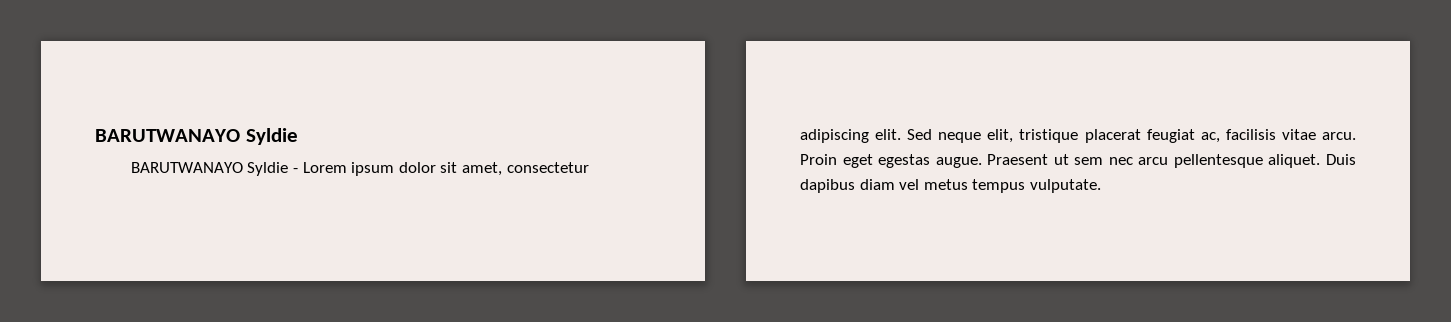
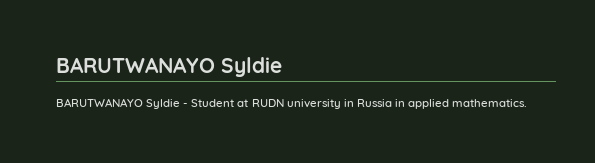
- BARUTWANAYO Syldie - Lorem ipsum dolor sit amet, consectetur adipiscing elit. Sed neque elit, tristique placerat feugiat ac, facilisis vitae arcu. Proin eget egestas augue. Praesent ut sem nec arcu pellentesque aliquet. Duis dapibus diam vel metus tempus vulputate.
+ BARUTWANAYO Syldie - Student at RUDN university in Russia in applied mathematics.

